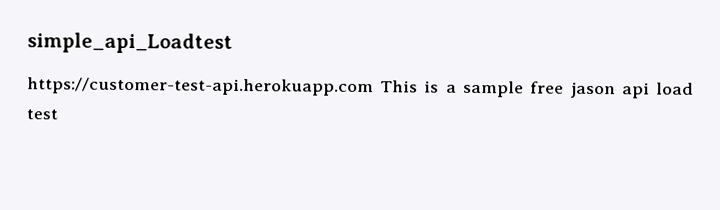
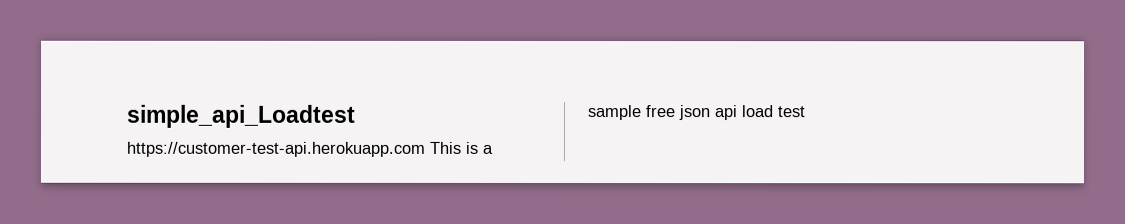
- https://customer-test-api.herokuapp.com This is a sample free jason api load test
+ https://customer-test-api.herokuapp.com This is a sample free json api load test

